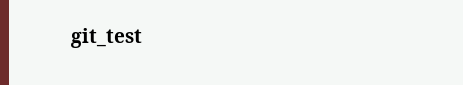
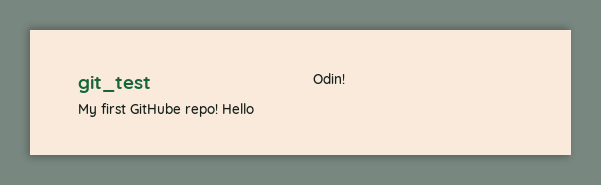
+ My first GitHube repo! Hello Odin!

